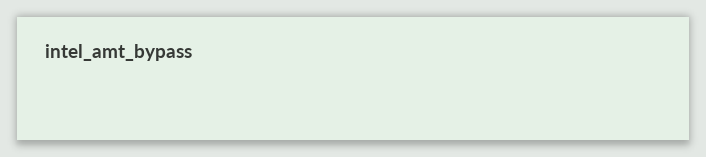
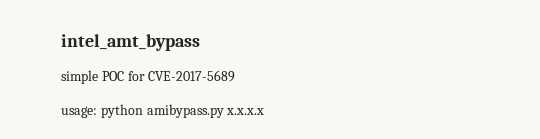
+ simple POC for CVE-2017-5689
+ usage: python amibypass.py x.x.x.x

